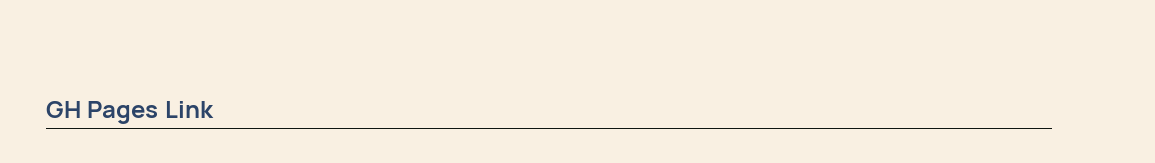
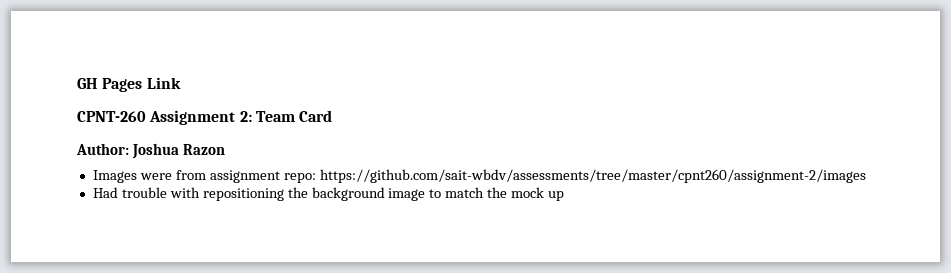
+ CPNT-260 Assignment 2: Team Card
+ Author: Joshua Razon
+ Images were from assignment repo: https://github.com/sait-wbdv/assessments/tree/master/cpnt260/assignment-2/images
+ Had trouble with repositioning the background image to match the mock up

